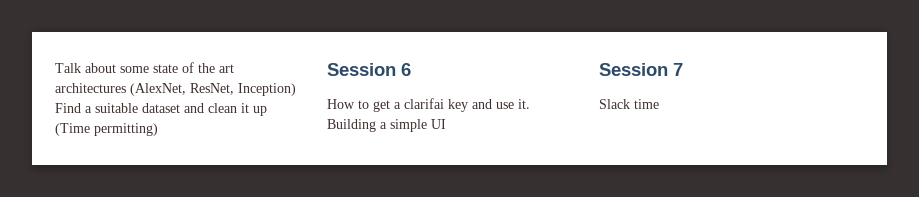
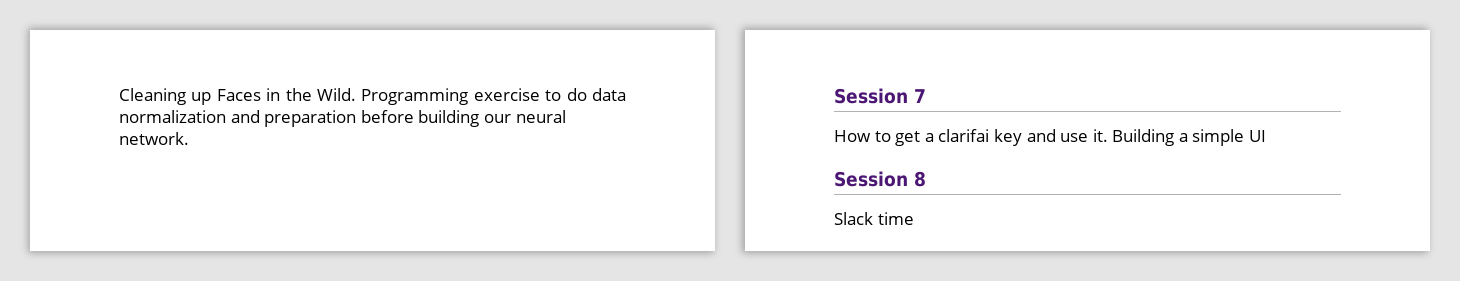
- Talk about some state of the art architectures (AlexNet, ResNet, Inception) Find a suitable dataset and clean it up (Time permitting)
- Session 6
+ Cleaning up Faces in the Wild. Programming exercise to do data normalization and preparation before building our neural network.
+ Session 7
- Session 7
+ Session 8

